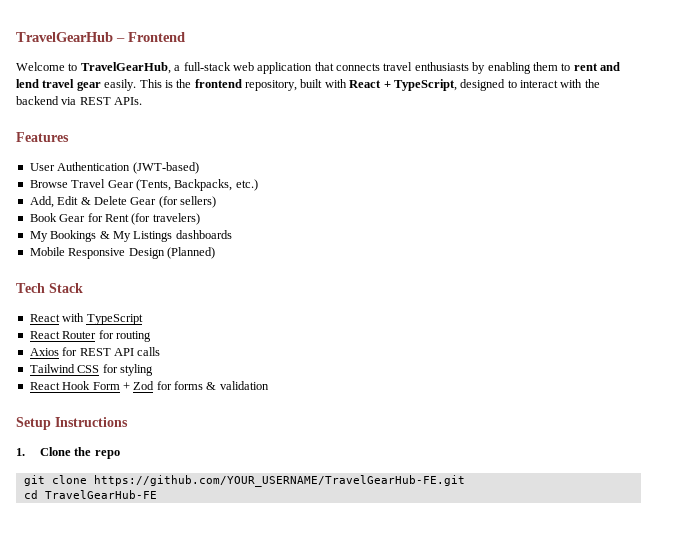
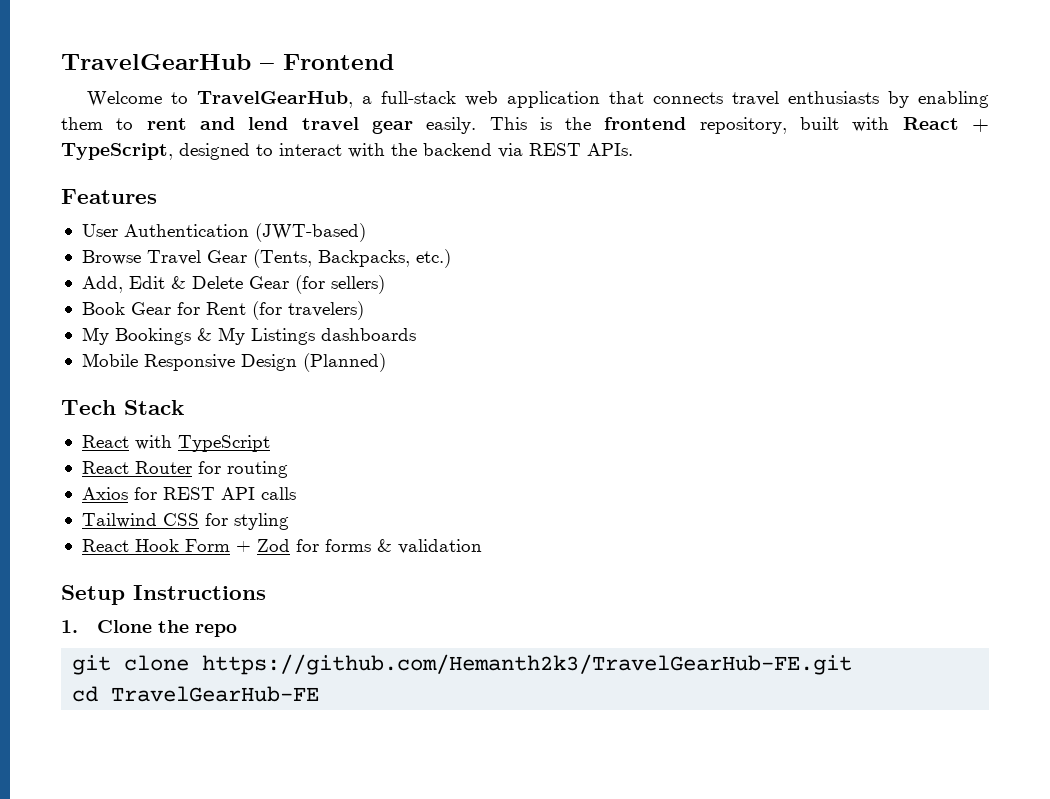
- git clone https://github.com/YOUR_USERNAME/TravelGearHub-FE.git
+ git clone https://github.com/Hemanth2k3/TravelGearHub-FE.git

